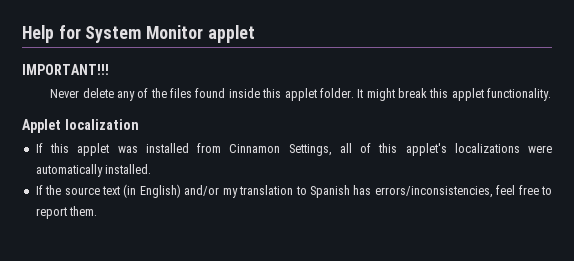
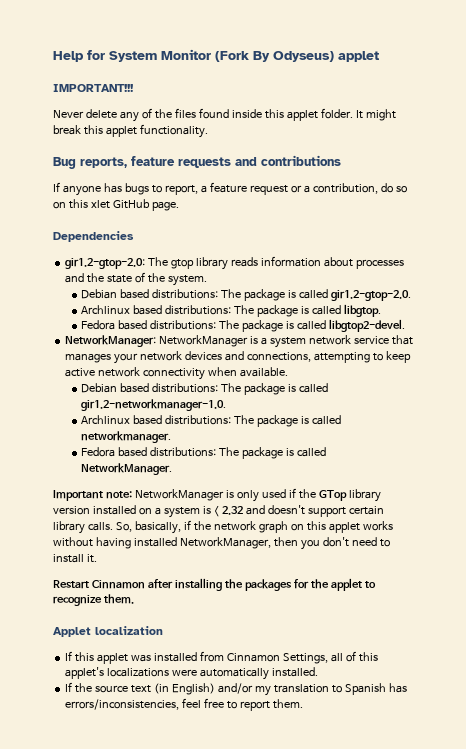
- Help for System Monitor applet
+ Help for System Monitor (Fork By Odyseus) applet
+ Bug reports, feature requests and contributions
+ If anyone has bugs to report, a feature request or a contribution, do so on this xlet GitHub page.
+ Dependencies
+ gir1.2-gtop-2.0: The gtop library reads information about processes and the state of the system.
+ Debian based distributions: The package is called gir1.2-gtop-2.0.
+ Archlinux based distributions: The package is called libgtop.
+ Fedora based distributions: The package is called libgtop2-devel.
+ NetworkManager: NetworkManager is a system network service that manages your network devices and connections, attempting to keep active network connectivity when available.
+ Debian based distributions: The package is called gir1.2-networkmanager-1.0.
+ Archlinux based distributions: The package is called networkmanager.
+ Fedora based distributions: The package is called NetworkManager.
+ Important note: NetworkManager is only used if the GTop library version installed on a system is < 2.32 and doesn't support certain library calls. So, basically, if the network graph on this applet works without having installed NetworkManager, then you don't need to install it.
+ Restart Cinnamon after installing the packages for the applet to recognize them.

